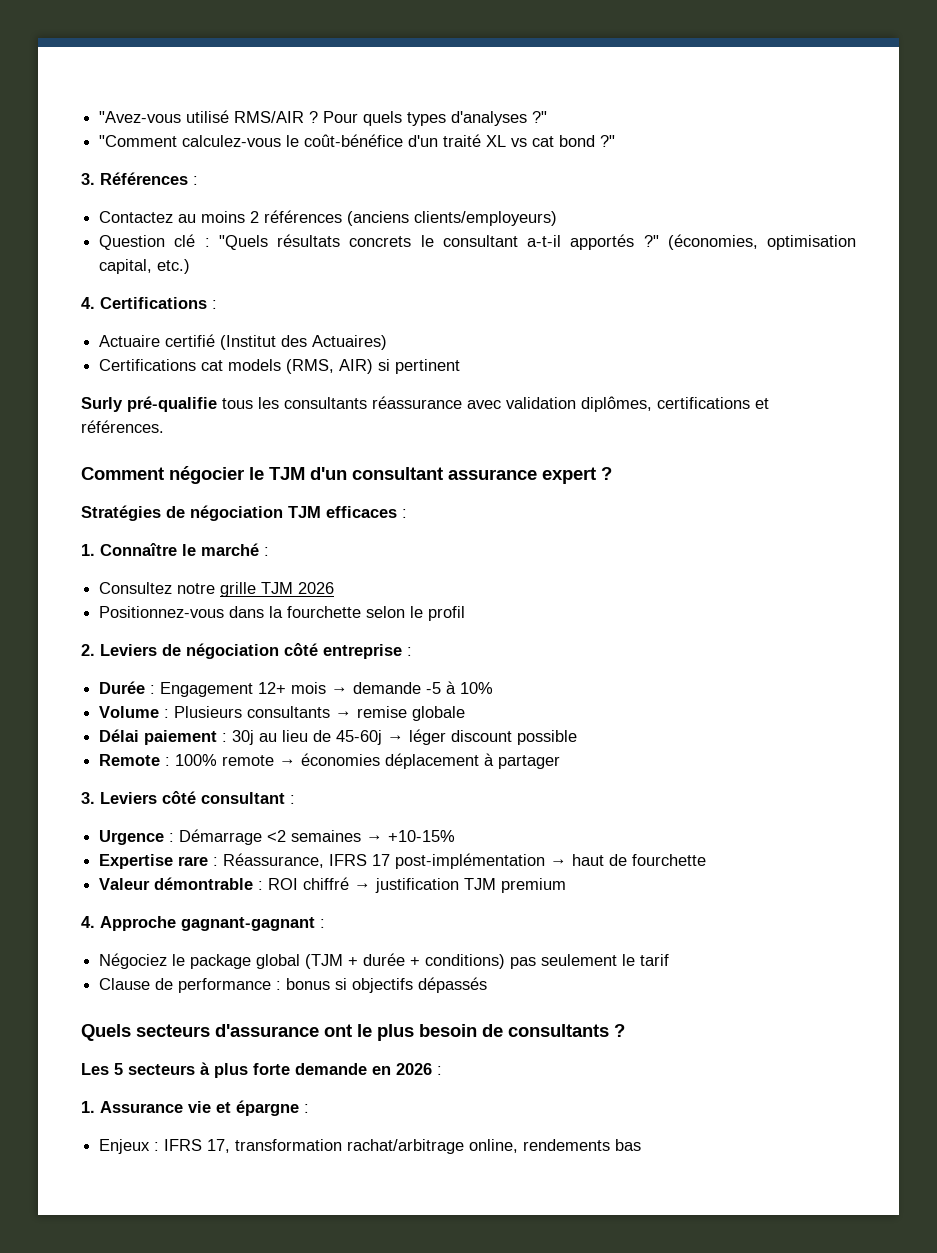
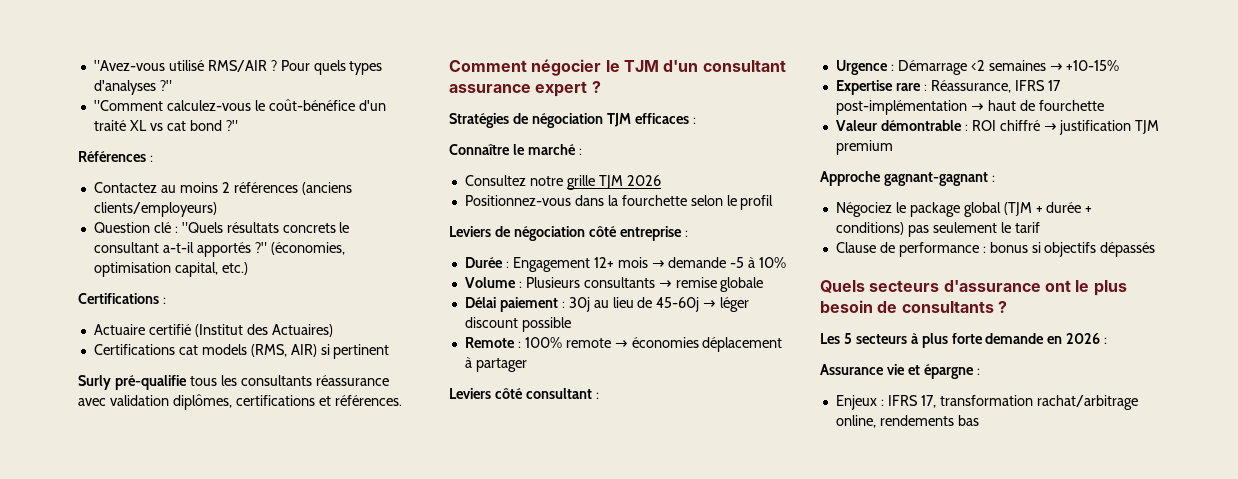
- 3. Références :
+ Références :
- 4. Certifications :
+ Certifications :
- 1. Connaître le marché :
+ Connaître le marché :
- 2. Leviers de négociation côté entreprise :
+ Leviers de négociation côté entreprise :
- 3. Leviers côté consultant :
+ Leviers côté consultant :
- 4. Approche gagnant-gagnant :
+ Approche gagnant-gagnant :
- 1. Assurance vie et épargne :
+ Assurance vie et épargne :

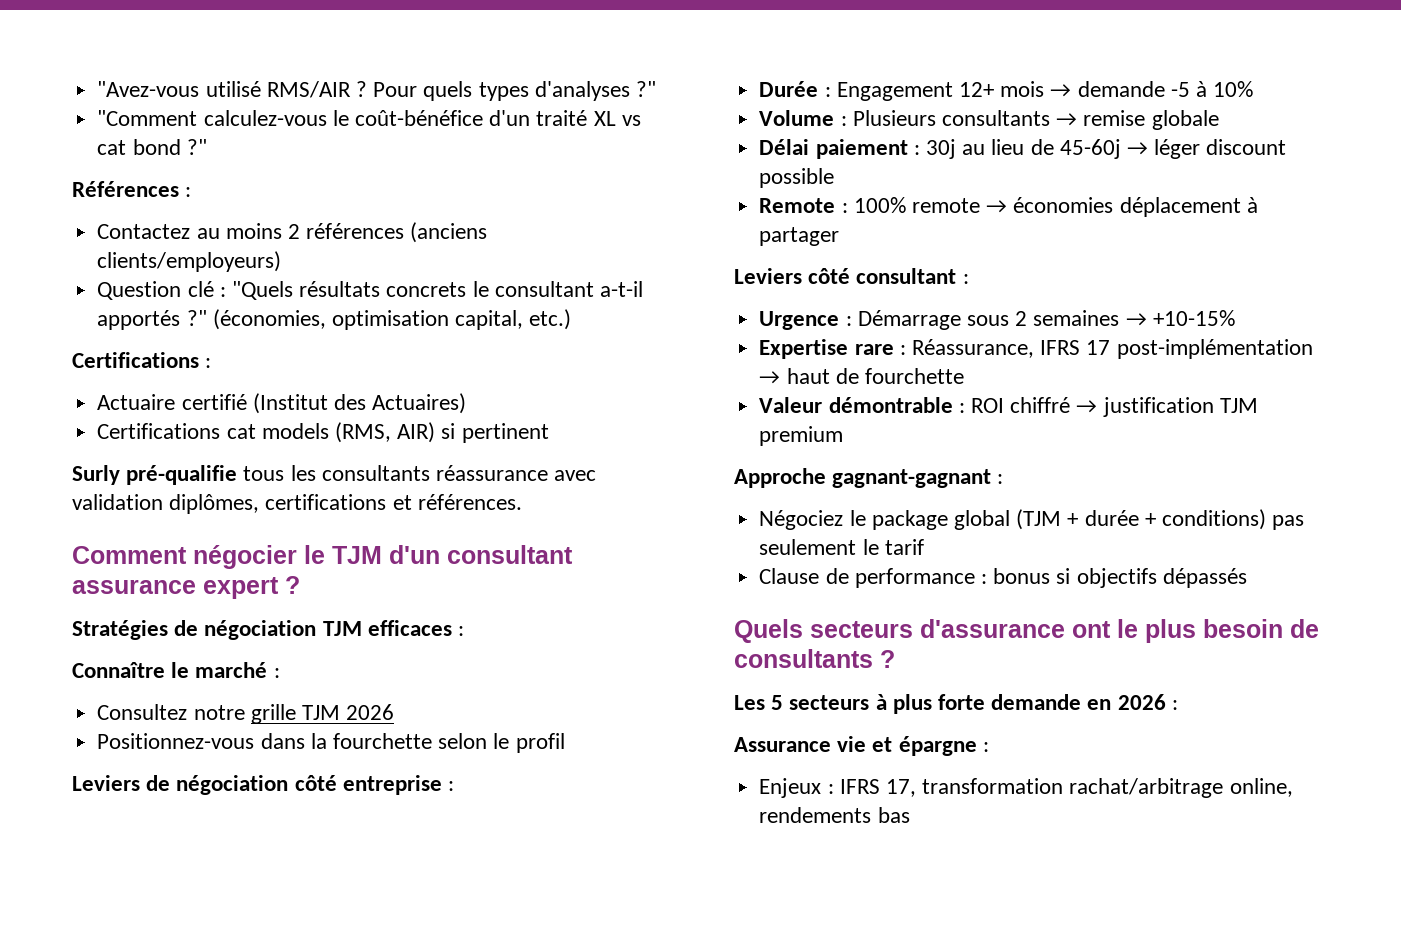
- Urgence : Démarrage <2 semaines → +10-15%
+ Urgence : Démarrage sous 2 semaines → +10-15%

